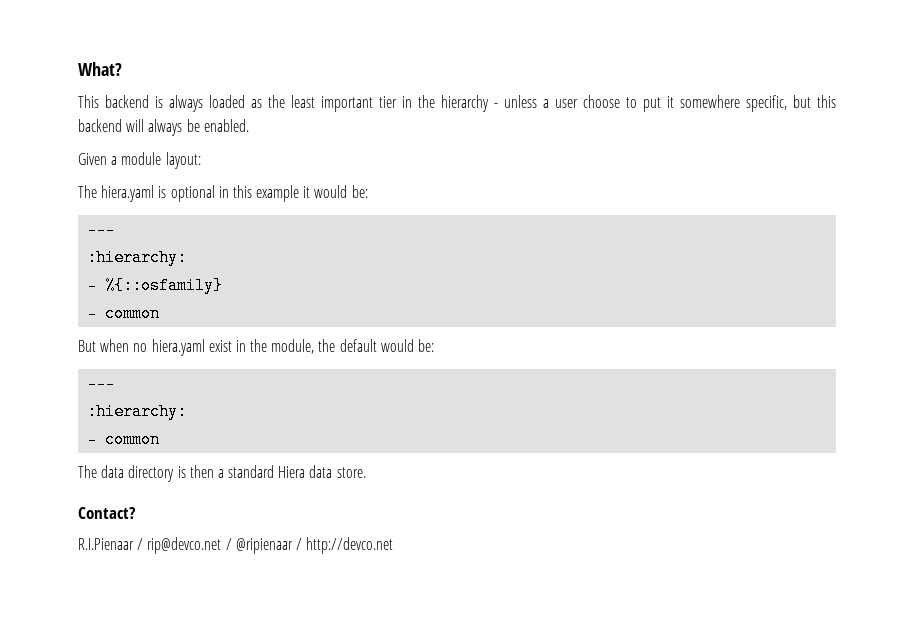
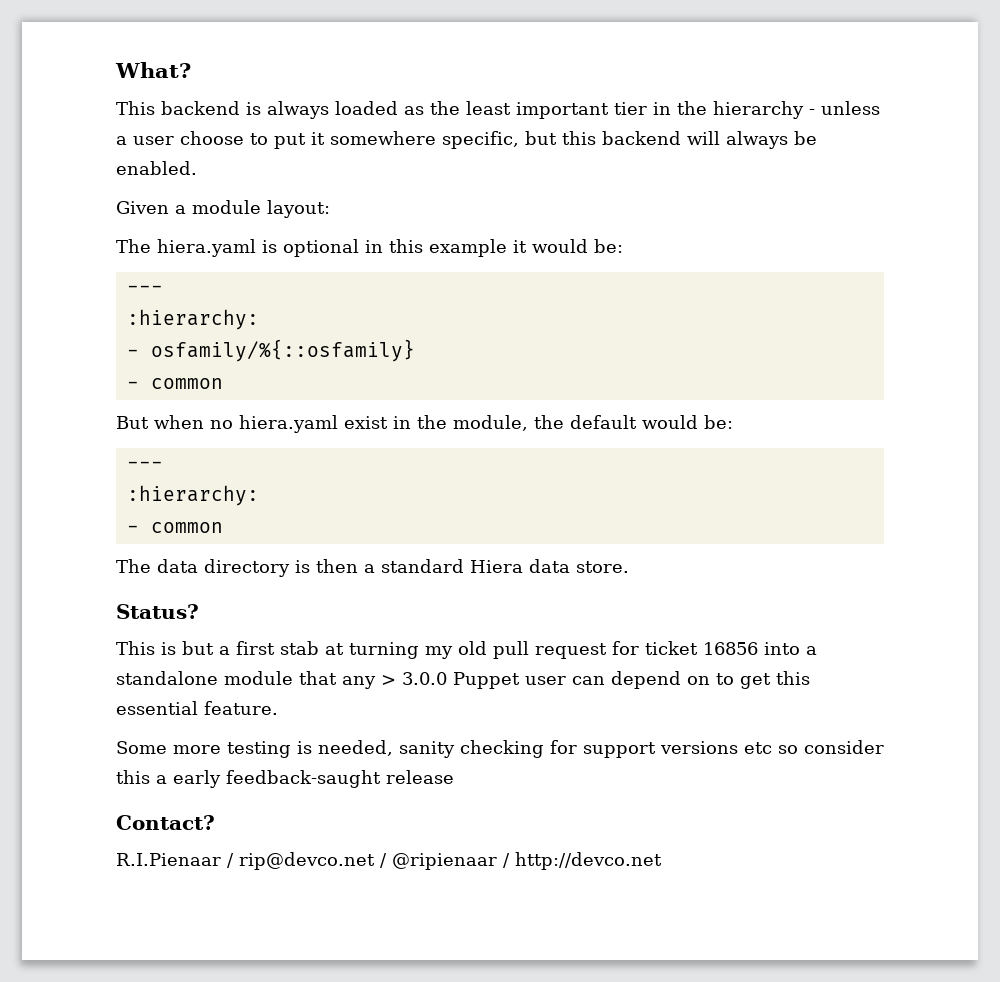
- - %{::osfamily}
+ - osfamily/%{::osfamily}
+ Status?
+ This is but a first stab at turning my old pull request for ticket 16856 into a standalone module that any > 3.0.0 Puppet user can depend on to get this essential feature.
+ Some more testing is needed, sanity checking for support versions etc so consider this a early feedback-saught release

